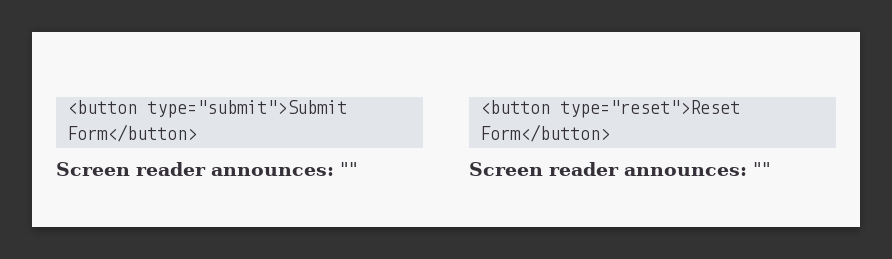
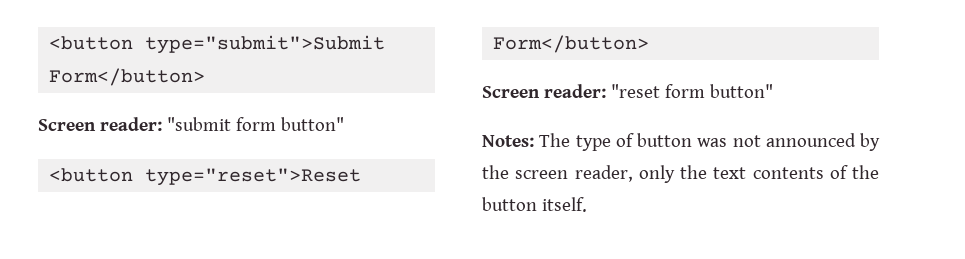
  <button type="submit">Submit Form</button>
- Screen reader announces: ""
+ Screen reader: "submit form button"
  <button type="reset">Reset Form</button>
- Screen reader announces: ""
+ Screen reader: "reset form button"
+ Notes: The type of button was not announced by the screen reader, only the text contents of the button itself.

